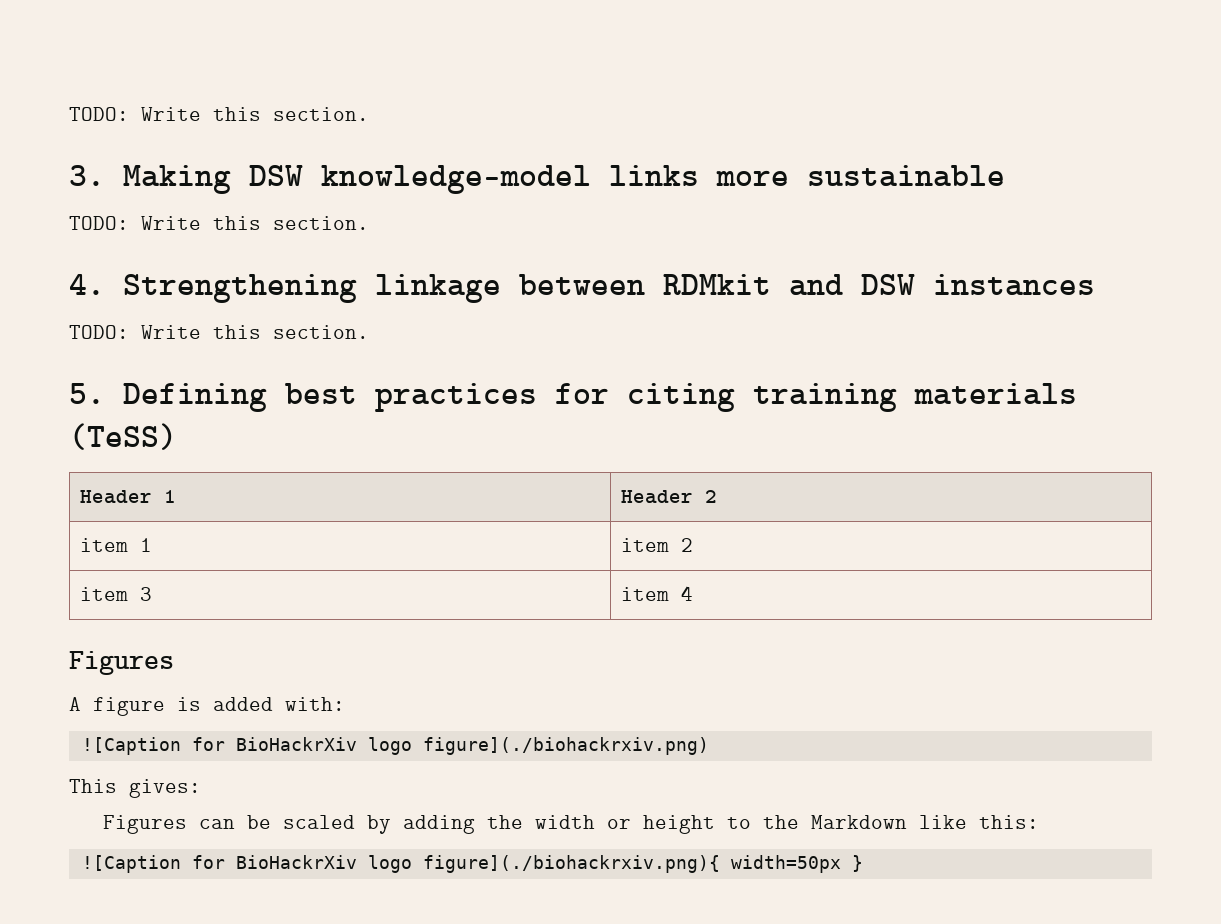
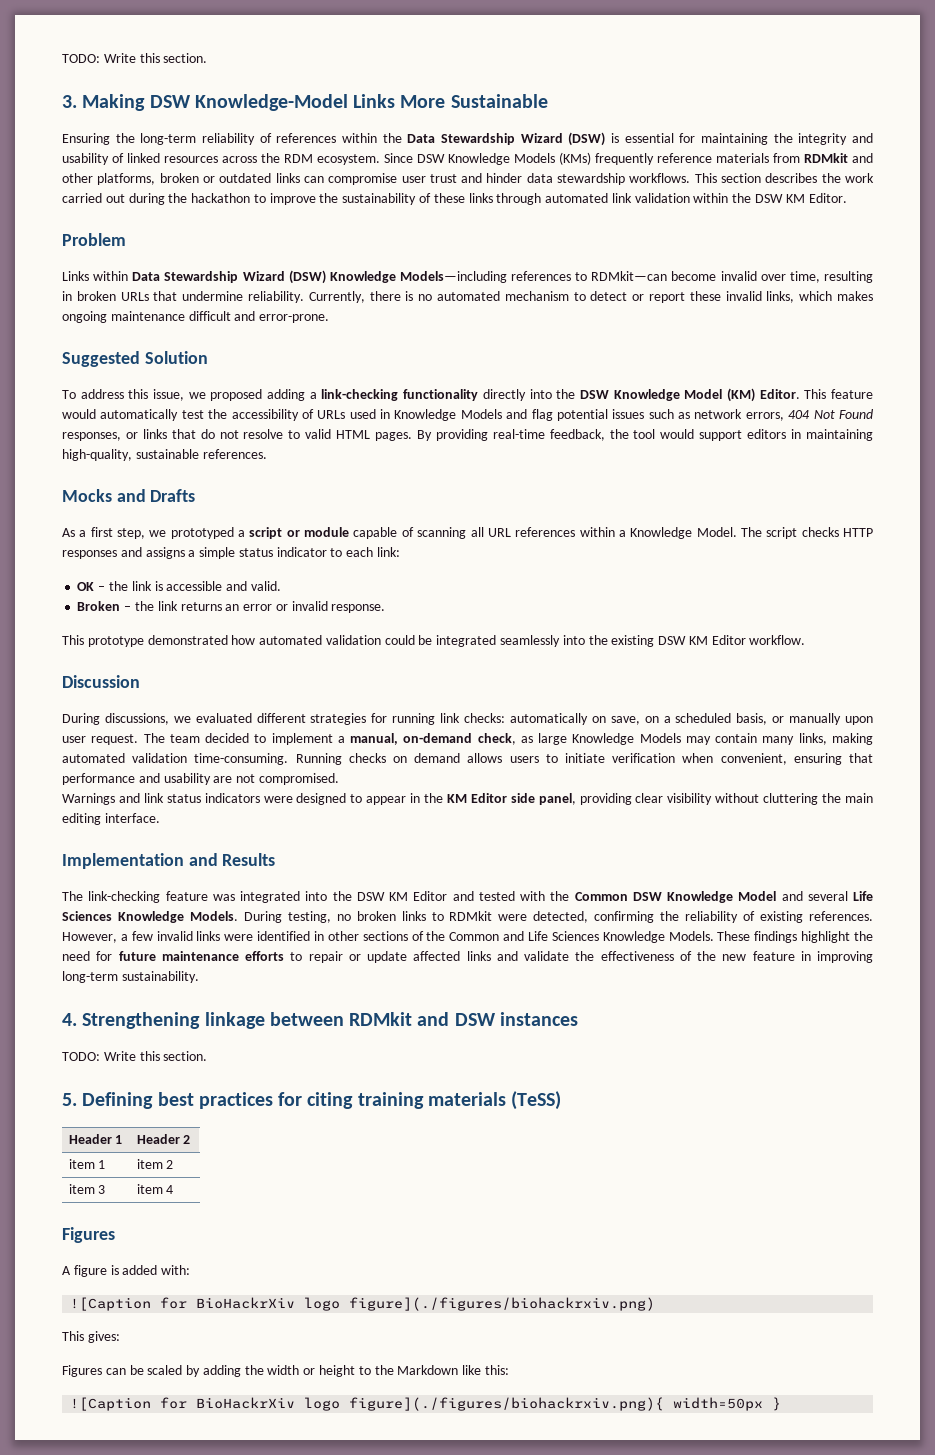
- 3. Making DSW knowledge-model links more sustainable
- TODO: Write this section.
+ 3. Making DSW Knowledge-Model Links More Sustainable
+ Ensuring the long-term reliability of references within the Data Stewardship Wizard (DSW) is essential for maintaining the integrity and usability of linked resources across the RDM ecosystem. Since DSW Knowledge Models (KMs) frequently reference materials from RDMkit and other platforms, broken or outdated links can compromise user trust and hinder data stewardship workflows. This section describes the work carried out during the hackathon to improve the sustainability of these links through automated link validation within the DSW KM Editor.
+ Problem
+ Links within Data Stewardship Wizard (DSW) Knowledge Models—including references to RDMkit—can become invalid over time, resulting in broken URLs that undermine reliability. Currently, there is no automated mechanism to detect or report these invalid links, which makes ongoing maintenance difficult and error-prone.
+ Suggested Solution
+ To address this issue, we proposed adding a link-checking functionality directly into the DSW Knowledge Model (KM) Editor. This feature would automatically test the accessibility of URLs used in Knowledge Models and flag potential issues such as network errors, 404 Not Found responses, or links that do not resolve to valid HTML pages. By providing real-time feedback, the tool would support editors in maintaining high-quality, sustainable references.
+ Mocks and Drafts
+ As a first step, we prototyped a script or module capable of scanning all URL references within a Knowledge Model. The script checks HTTP responses and assigns a simple status indicator to each link:
+ OK – the link is accessible and valid.
+ Broken – the link returns an error or invalid response.
+ This prototype demonstrated how automated validation could be integrated seamlessly into the existing DSW KM Editor workflow.
+ Discussion
+ During discussions, we evaluated different strategies for running link checks: automatically on save, on a scheduled basis, or manually upon user request. The team decided to implement a manual, on-demand check, as large Knowledge Models may contain many links, making automated validation time-consuming. Running checks on demand allows users to initiate verification when convenient, ensuring that performance and usability are not compromised.
+ Warnings and link status indicators were designed to appear in the KM Editor side panel, providing clear visibility without cluttering the main editing interface.
+ Implementation and Results
+ The link-checking feature was integrated into the DSW KM Editor and tested with the Common DSW Knowledge Model and several Life Sciences Knowledge Models. During testing, no broken links to RDMkit were detected, confirming the reliability of existing references. However, a few invalid links were identified in other sections of the Common and Life Sciences Knowledge Models. These findings highlight the need for future maintenance efforts to repair or update affected links and validate the effectiveness of the new feature in improving long-term sustainability.
- ![Caption for BioHackrXiv logo figure](./biohackrxiv.png)
+ ![Caption for BioHackrXiv logo figure](./figures/biohackrxiv.png)
- ![Caption for BioHackrXiv logo figure](./biohackrxiv.png){ width=50px }
+ ![Caption for BioHackrXiv logo figure](./figures/biohackrxiv.png){ width=50px }

